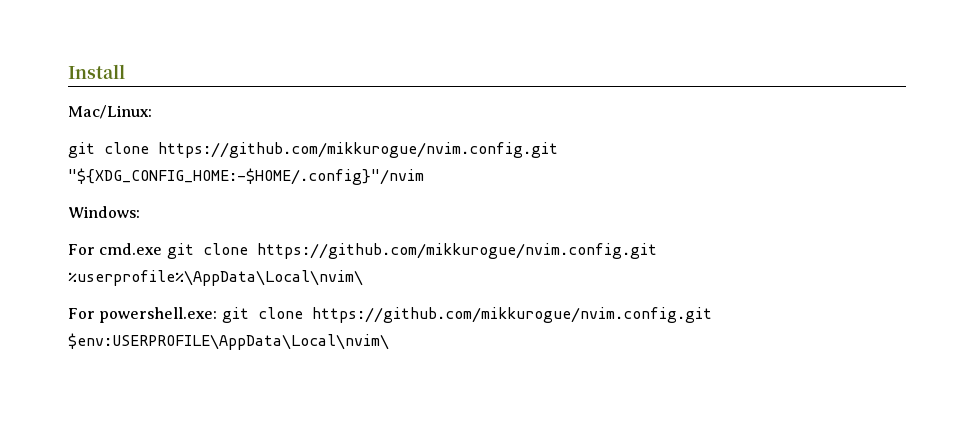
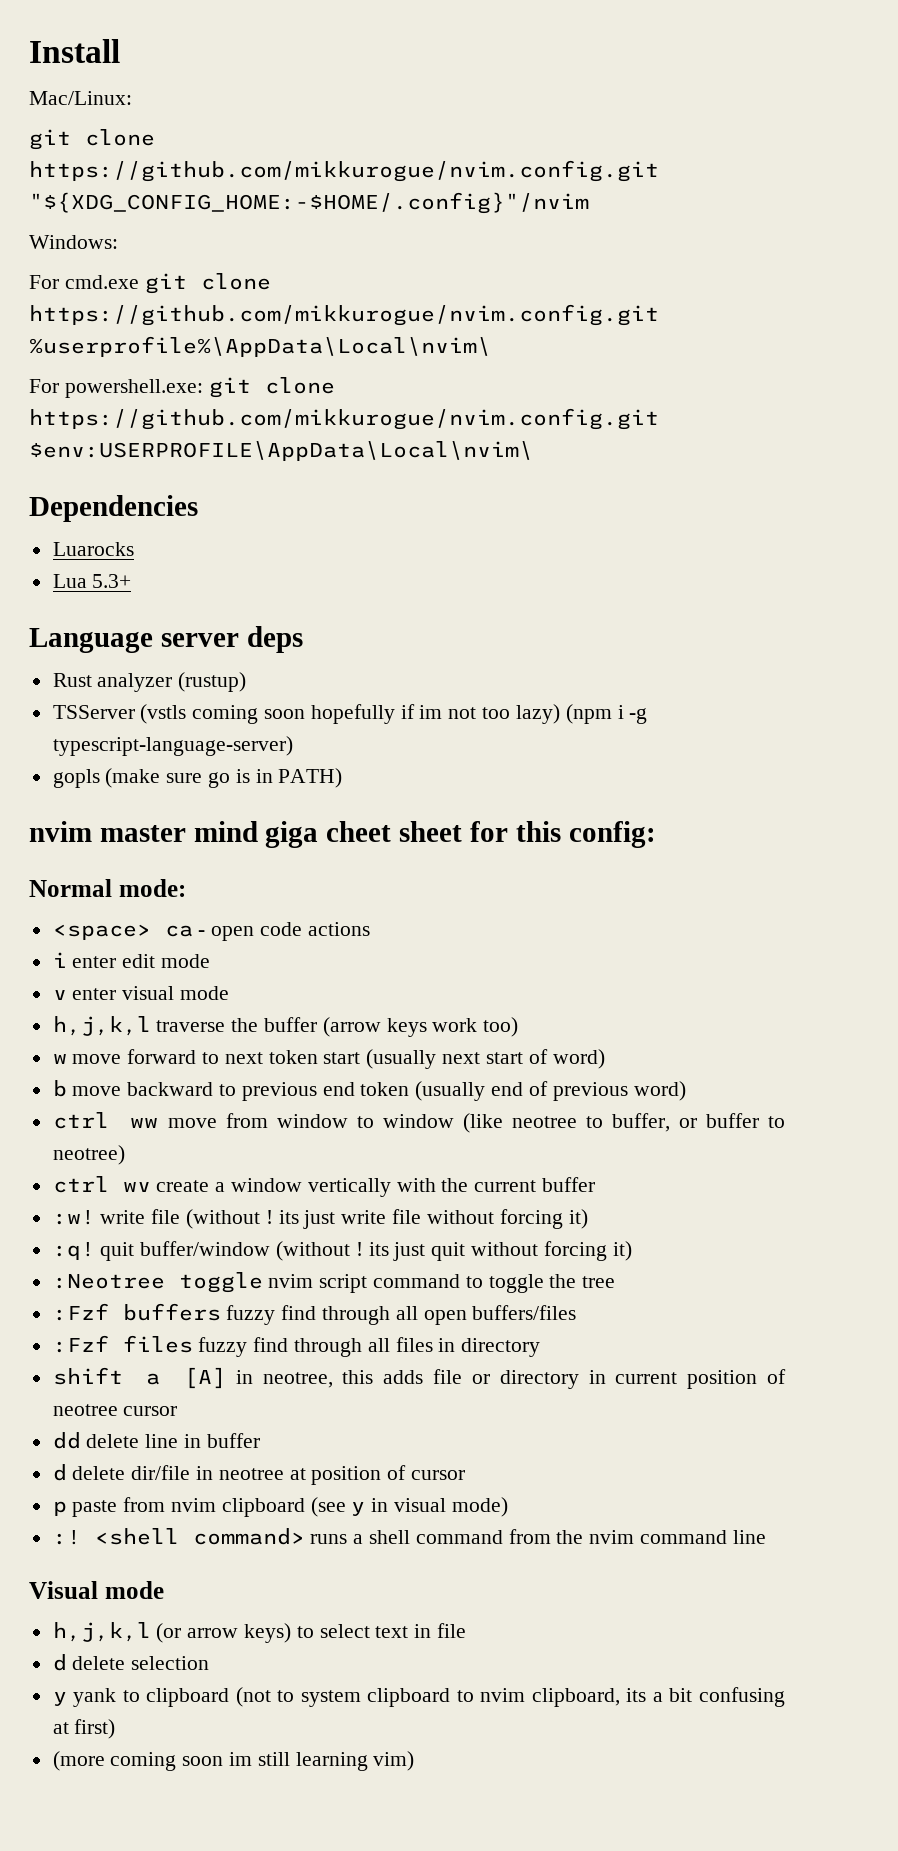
+ Dependencies
+ Luarocks
+ Lua 5.3+
+ Language server deps
+ Rust analyzer (rustup)
+ TSServer (vstls coming soon hopefully if im not too lazy) (npm i -g typescript-language-server)
+ gopls (make sure go is in PATH)
+ nvim master mind giga cheet sheet for this config:
+ Normal mode:
+ <space> ca - open code actions
+ i enter edit mode
+ v enter visual mode
+ h,j,k,l traverse the buffer (arrow keys work too)
+ w move forward to next token start (usually next start of word)
+ b move backward to previous end token (usually end of previous word)
+ ctrl ww move from window to window (like neotree to buffer, or buffer to neotree)
+ ctrl wv create a window vertically with the current buffer
+ :w! write file (without ! its just write file without forcing it)
+ :q! quit buffer/window (without ! its just quit without forcing it)
+ :Neotree toggle nvim script command to toggle the tree
+ :Fzf buffers fuzzy find through all open buffers/files
+ :Fzf files fuzzy find through all files in directory
+ shift a [A] in neotree, this adds file or directory in current position of neotree cursor
+ dd delete line in buffer
+ d delete dir/file in neotree at position of cursor
+ p paste from nvim clipboard (see y in visual mode)
+ :! <shell command> runs a shell command from the nvim command line
+ Visual mode
+ h,j,k,l (or arrow keys) to select text in file
+ d delete selection
+ y yank to clipboard (not to system clipboard to nvim clipboard, its a bit confusing at first)
+ (more coming soon im still learning vim)

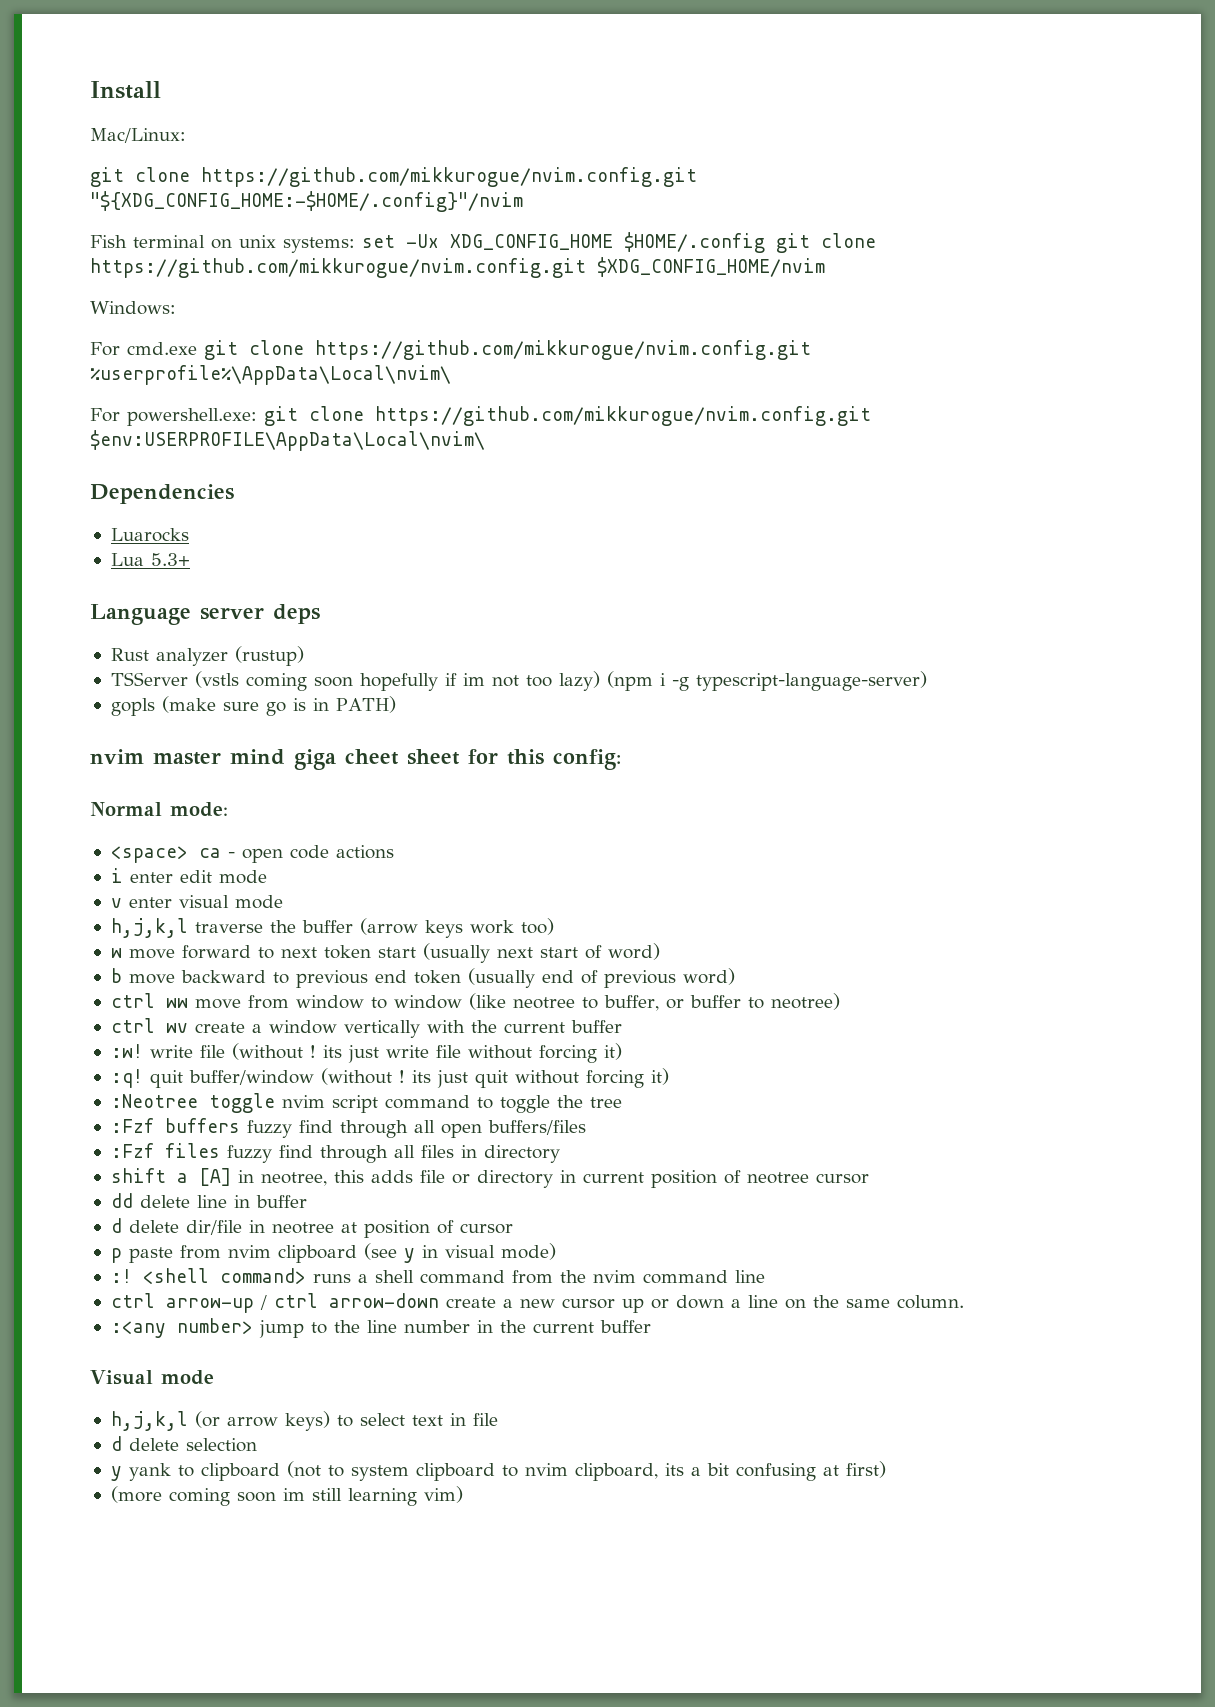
+ Fish terminal on unix systems: set -Ux XDG_CONFIG_HOME $HOME/.config git clone https://github.com/mikkurogue/nvim.config.git $XDG_CONFIG_HOME/nvim
+ ctrl arrow-up / ctrl arrow-down create a new cursor up or down a line on the same column.
+ :<any number> jump to the line number in the current buffer

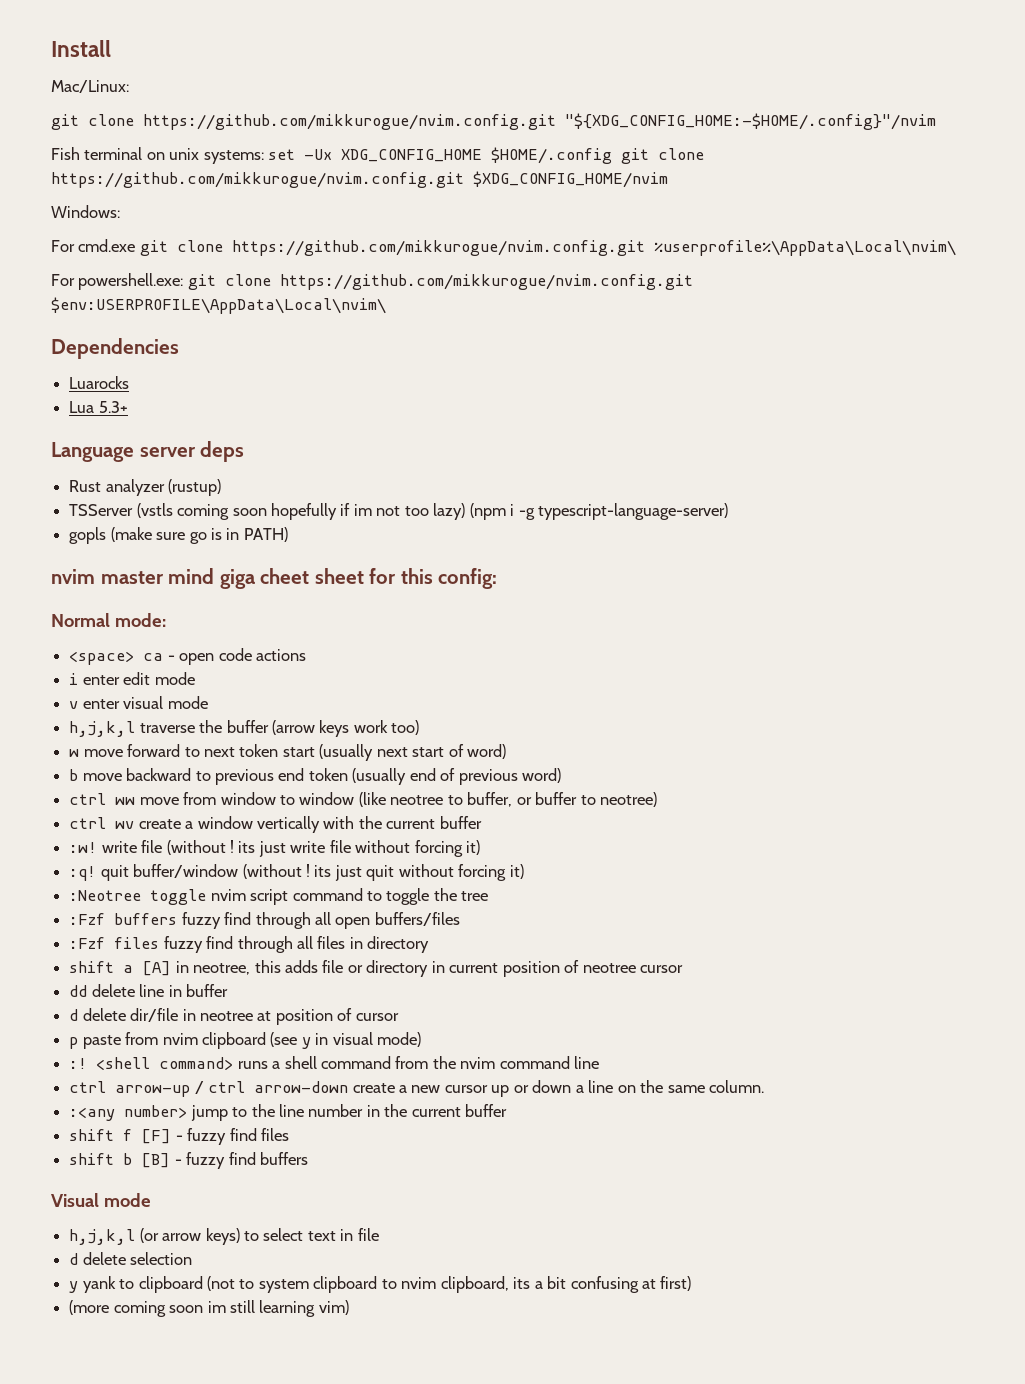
+ shift f [F] - fuzzy find files
+ shift b [B] - fuzzy find buffers

